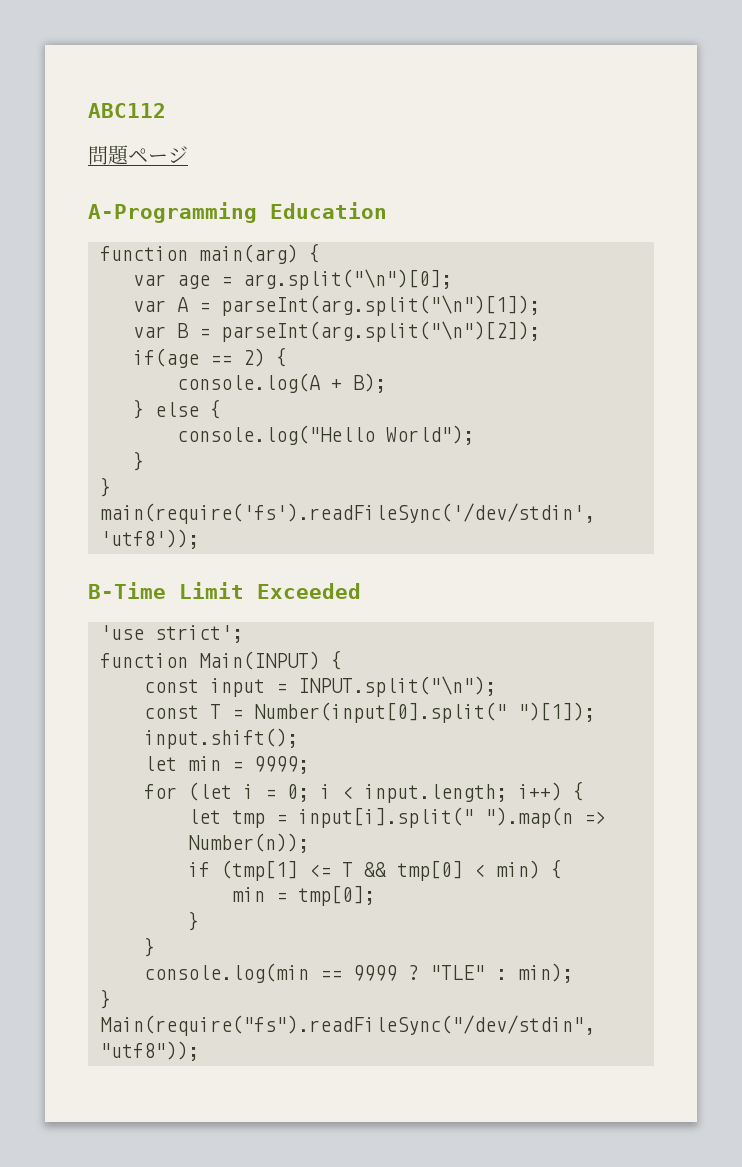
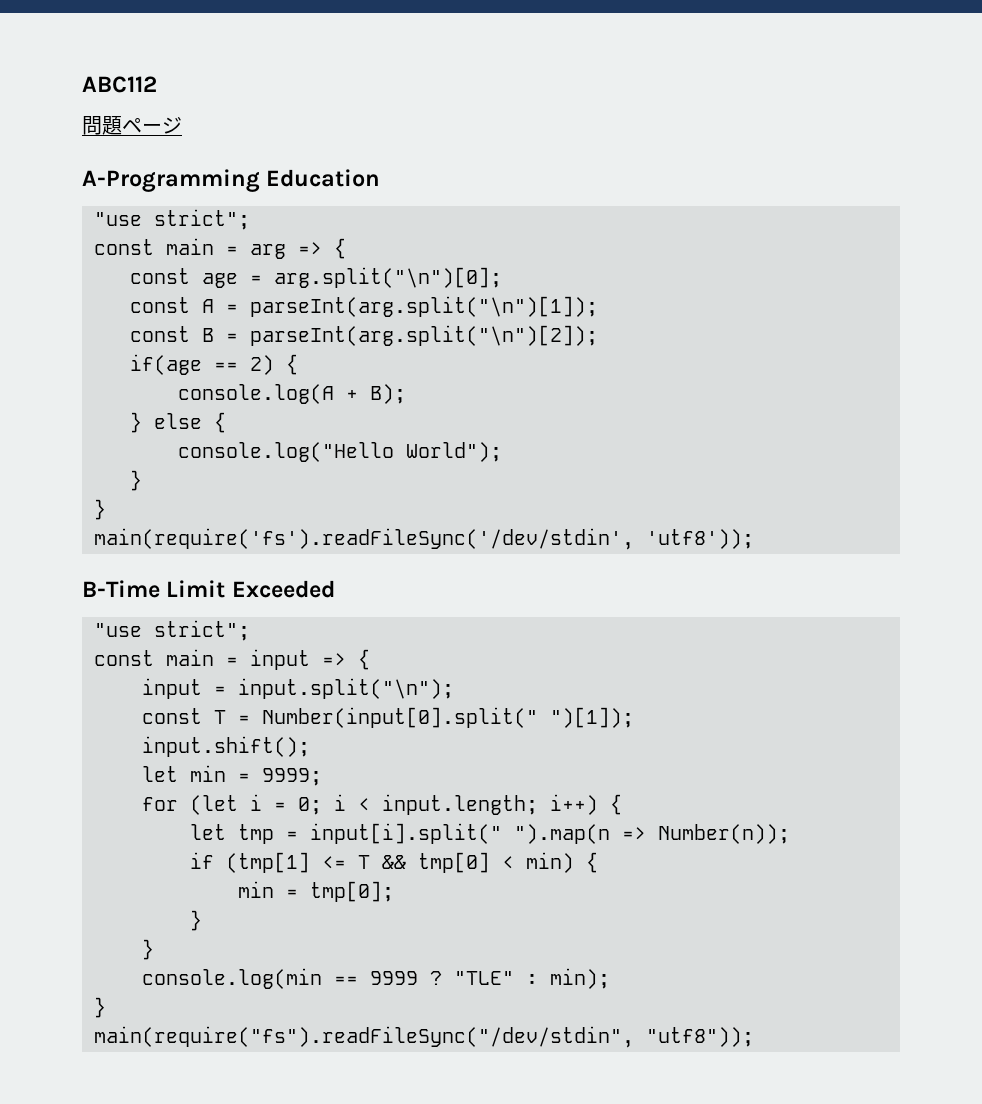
  A-Programming Education
- function main(arg) {
- var age = arg.split("\n")[0];
+ "use strict";
+ const main = arg => {
+ const age = arg.split("\n")[0];
- var A = parseInt(arg.split("\n")[1]);
+ const A = parseInt(arg.split("\n")[1]);
- var B = parseInt(arg.split("\n")[2]);
+ const B = parseInt(arg.split("\n")[2]);
  B-Time Limit Exceeded
- 'use strict';
- function Main(INPUT) {
- const input = INPUT.split("\n");
+ "use strict";
+ const main = input => {
+ input = input.split("\n");
- Main(require("fs").readFileSync("/dev/stdin", "utf8"));
+ main(require("fs").readFileSync("/dev/stdin", "utf8"));

